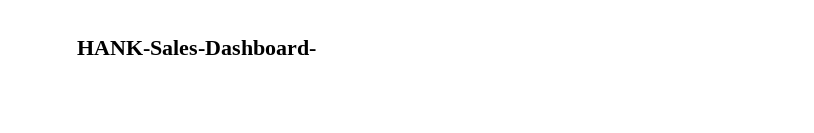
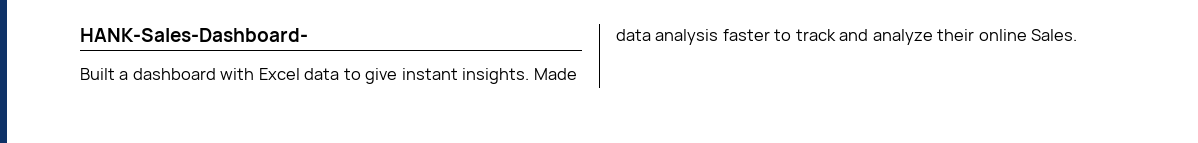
+ Built a dashboard with Excel data to give instant insights. Made data analysis faster to track and analyze their online Sales.

